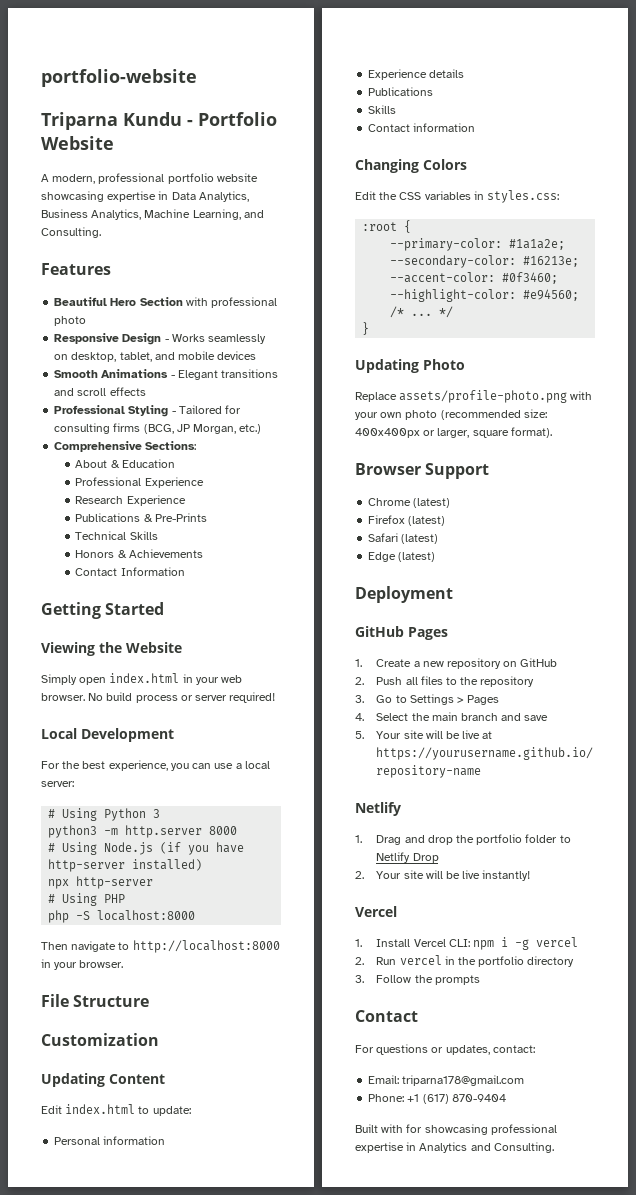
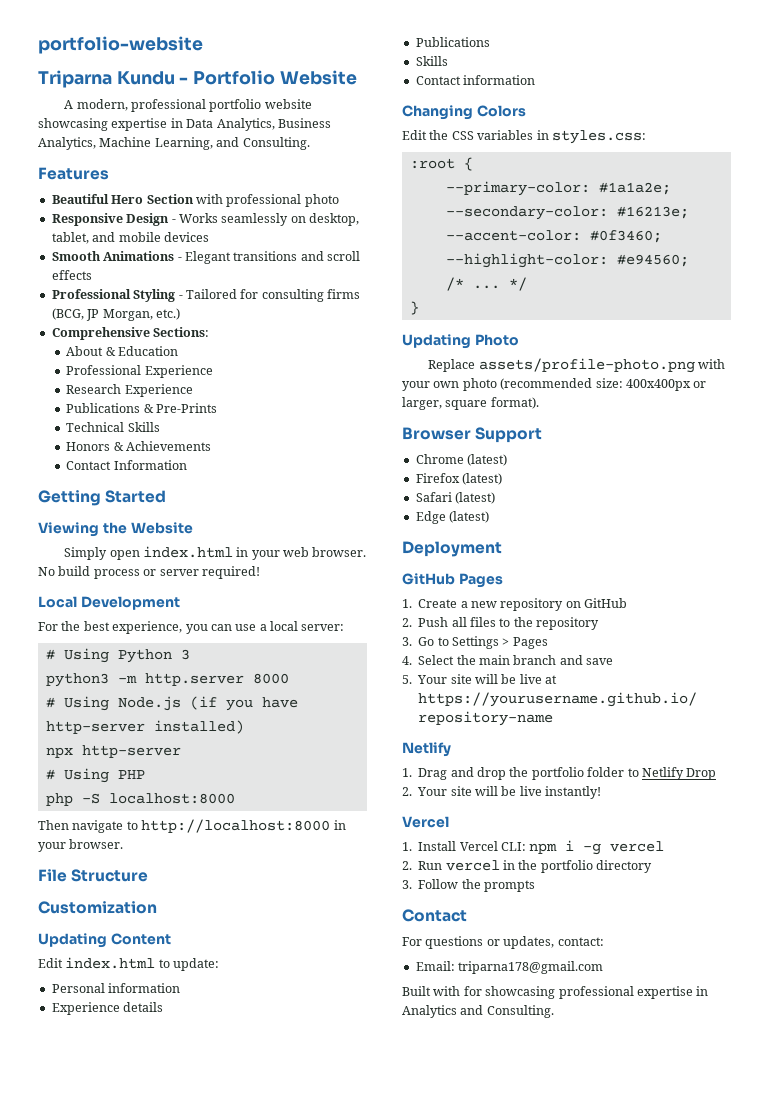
- Phone: +1 (617) 870-9404

